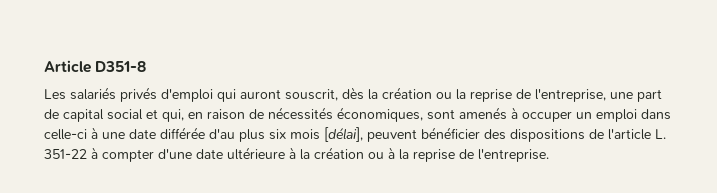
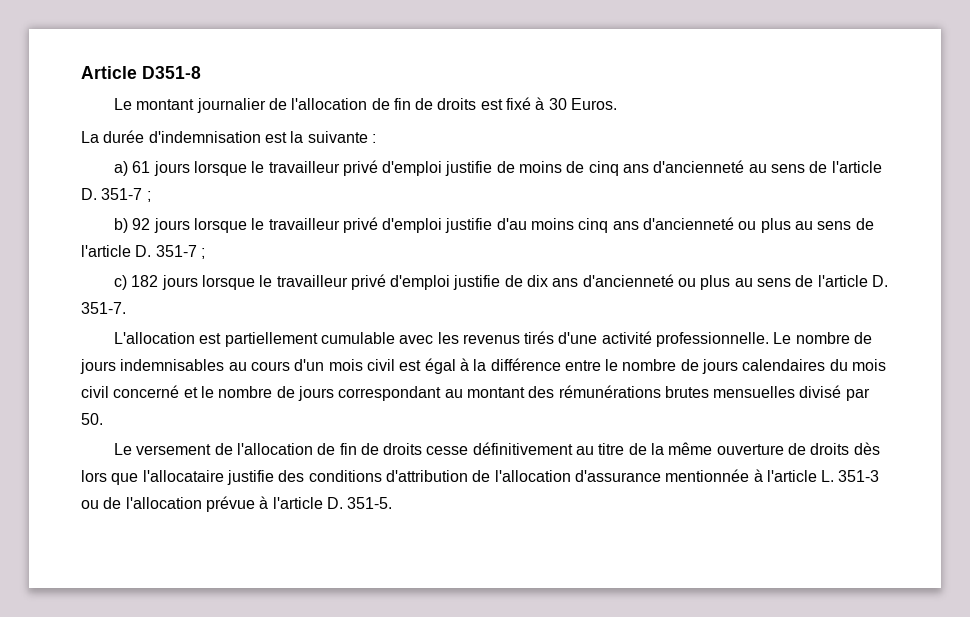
- Les salariés privés d'emploi qui auront souscrit, dès la création ou la reprise de l'entreprise, une part de capital social et qui, en raison de nécessités économiques, sont amenés à occuper un emploi dans celle-ci à une date différée d'au plus six mois [délai], peuvent bénéficier des dispositions de l'article L. 351-22 à compter d'une date ultérieure à la création ou à la reprise de l'entreprise.
+ Le montant journalier de l'allocation de fin de droits est fixé à 30 Euros.
+ La durée d'indemnisation est la suivante :
+ a) 61 jours lorsque le travailleur privé d'emploi justifie de moins de cinq ans d'ancienneté au sens de l'article D. 351-7 ;
+ b) 92 jours lorsque le travailleur privé d'emploi justifie d'au moins cinq ans d'ancienneté ou plus au sens de l'article D. 351-7 ;
+ c) 182 jours lorsque le travailleur privé d'emploi justifie de dix ans d'ancienneté ou plus au sens de l'article D. 351-7.
+ L'allocation est partiellement cumulable avec les revenus tirés d'une activité professionnelle. Le nombre de jours indemnisables au cours d'un mois civil est égal à la différence entre le nombre de jours calendaires du mois civil concerné et le nombre de jours correspondant au montant des rémunérations brutes mensuelles divisé par 50.
+ Le versement de l'allocation de fin de droits cesse définitivement au titre de la même ouverture de droits dès lors que l'allocataire justifie des conditions d'attribution de l'allocation d'assurance mentionnée à l'article L. 351-3 ou de l'allocation prévue à l'article D. 351-5.

